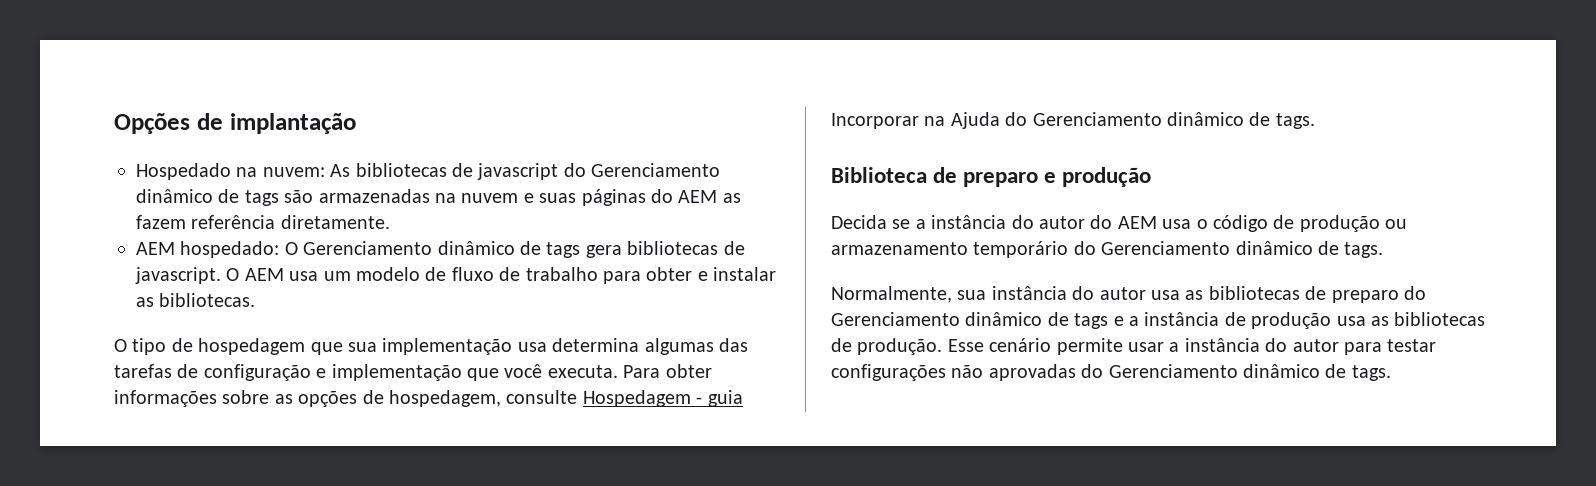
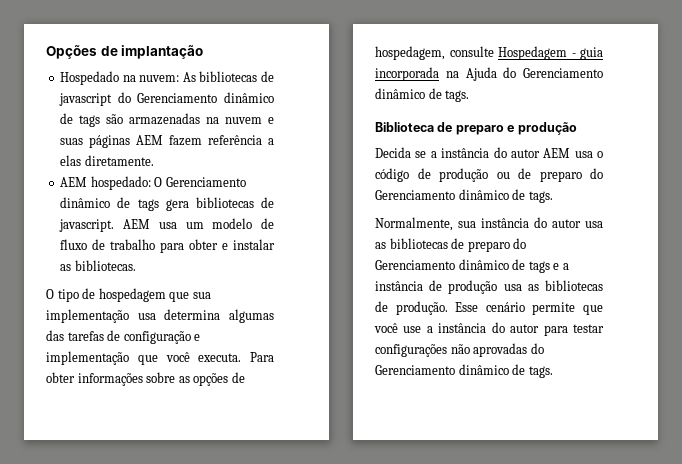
- Hospedado na nuvem: As bibliotecas de javascript do Gerenciamento dinâmico de tags são armazenadas na nuvem e suas páginas do AEM as fazem referência diretamente.
+ Hospedado na nuvem: As bibliotecas de javascript do Gerenciamento dinâmico de tags são armazenadas na nuvem e suas páginas AEM fazem referência a elas diretamente.
- O AEM usa um modelo de fluxo de trabalho para obter e instalar as bibliotecas.
+ AEM usa um modelo de fluxo de trabalho para obter e instalar as bibliotecas.
- Para obter informações sobre as opções de hospedagem, consulte Hospedagem - guia Incorporar na Ajuda do Gerenciamento dinâmico de tags.
+ Para obter informações sobre as opções de hospedagem, consulte Hospedagem - guia incorporada na Ajuda do Gerenciamento dinâmico de tags.
- Decida se a instância do autor do AEM usa o código de produção ou armazenamento temporário do Gerenciamento dinâmico de tags.
+ Decida se a instância do autor AEM usa o código de produção ou de preparo do Gerenciamento dinâmico de tags.
- Esse cenário permite usar a instância do autor para testar configurações não aprovadas do Gerenciamento dinâmico de tags.
+ Esse cenário permite que você use a instância do autor para testar configurações não aprovadas do Gerenciamento dinâmico de tags.

